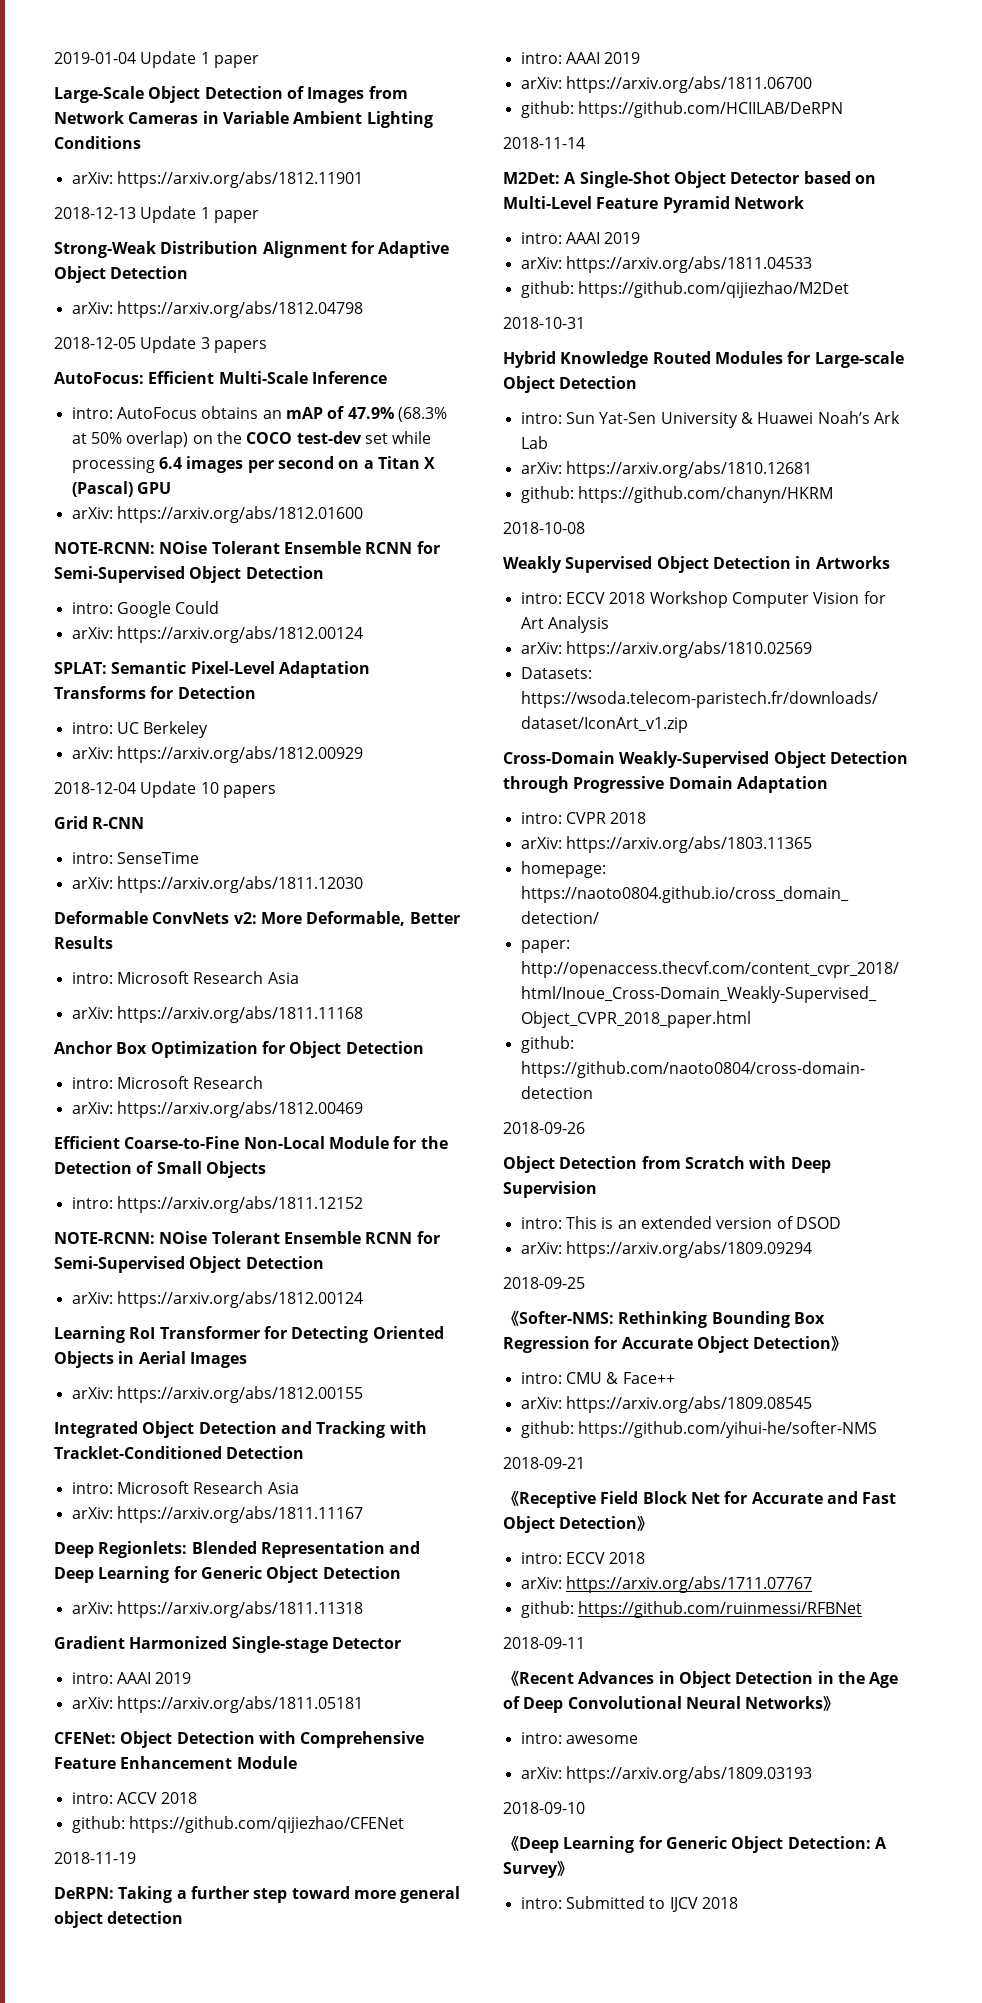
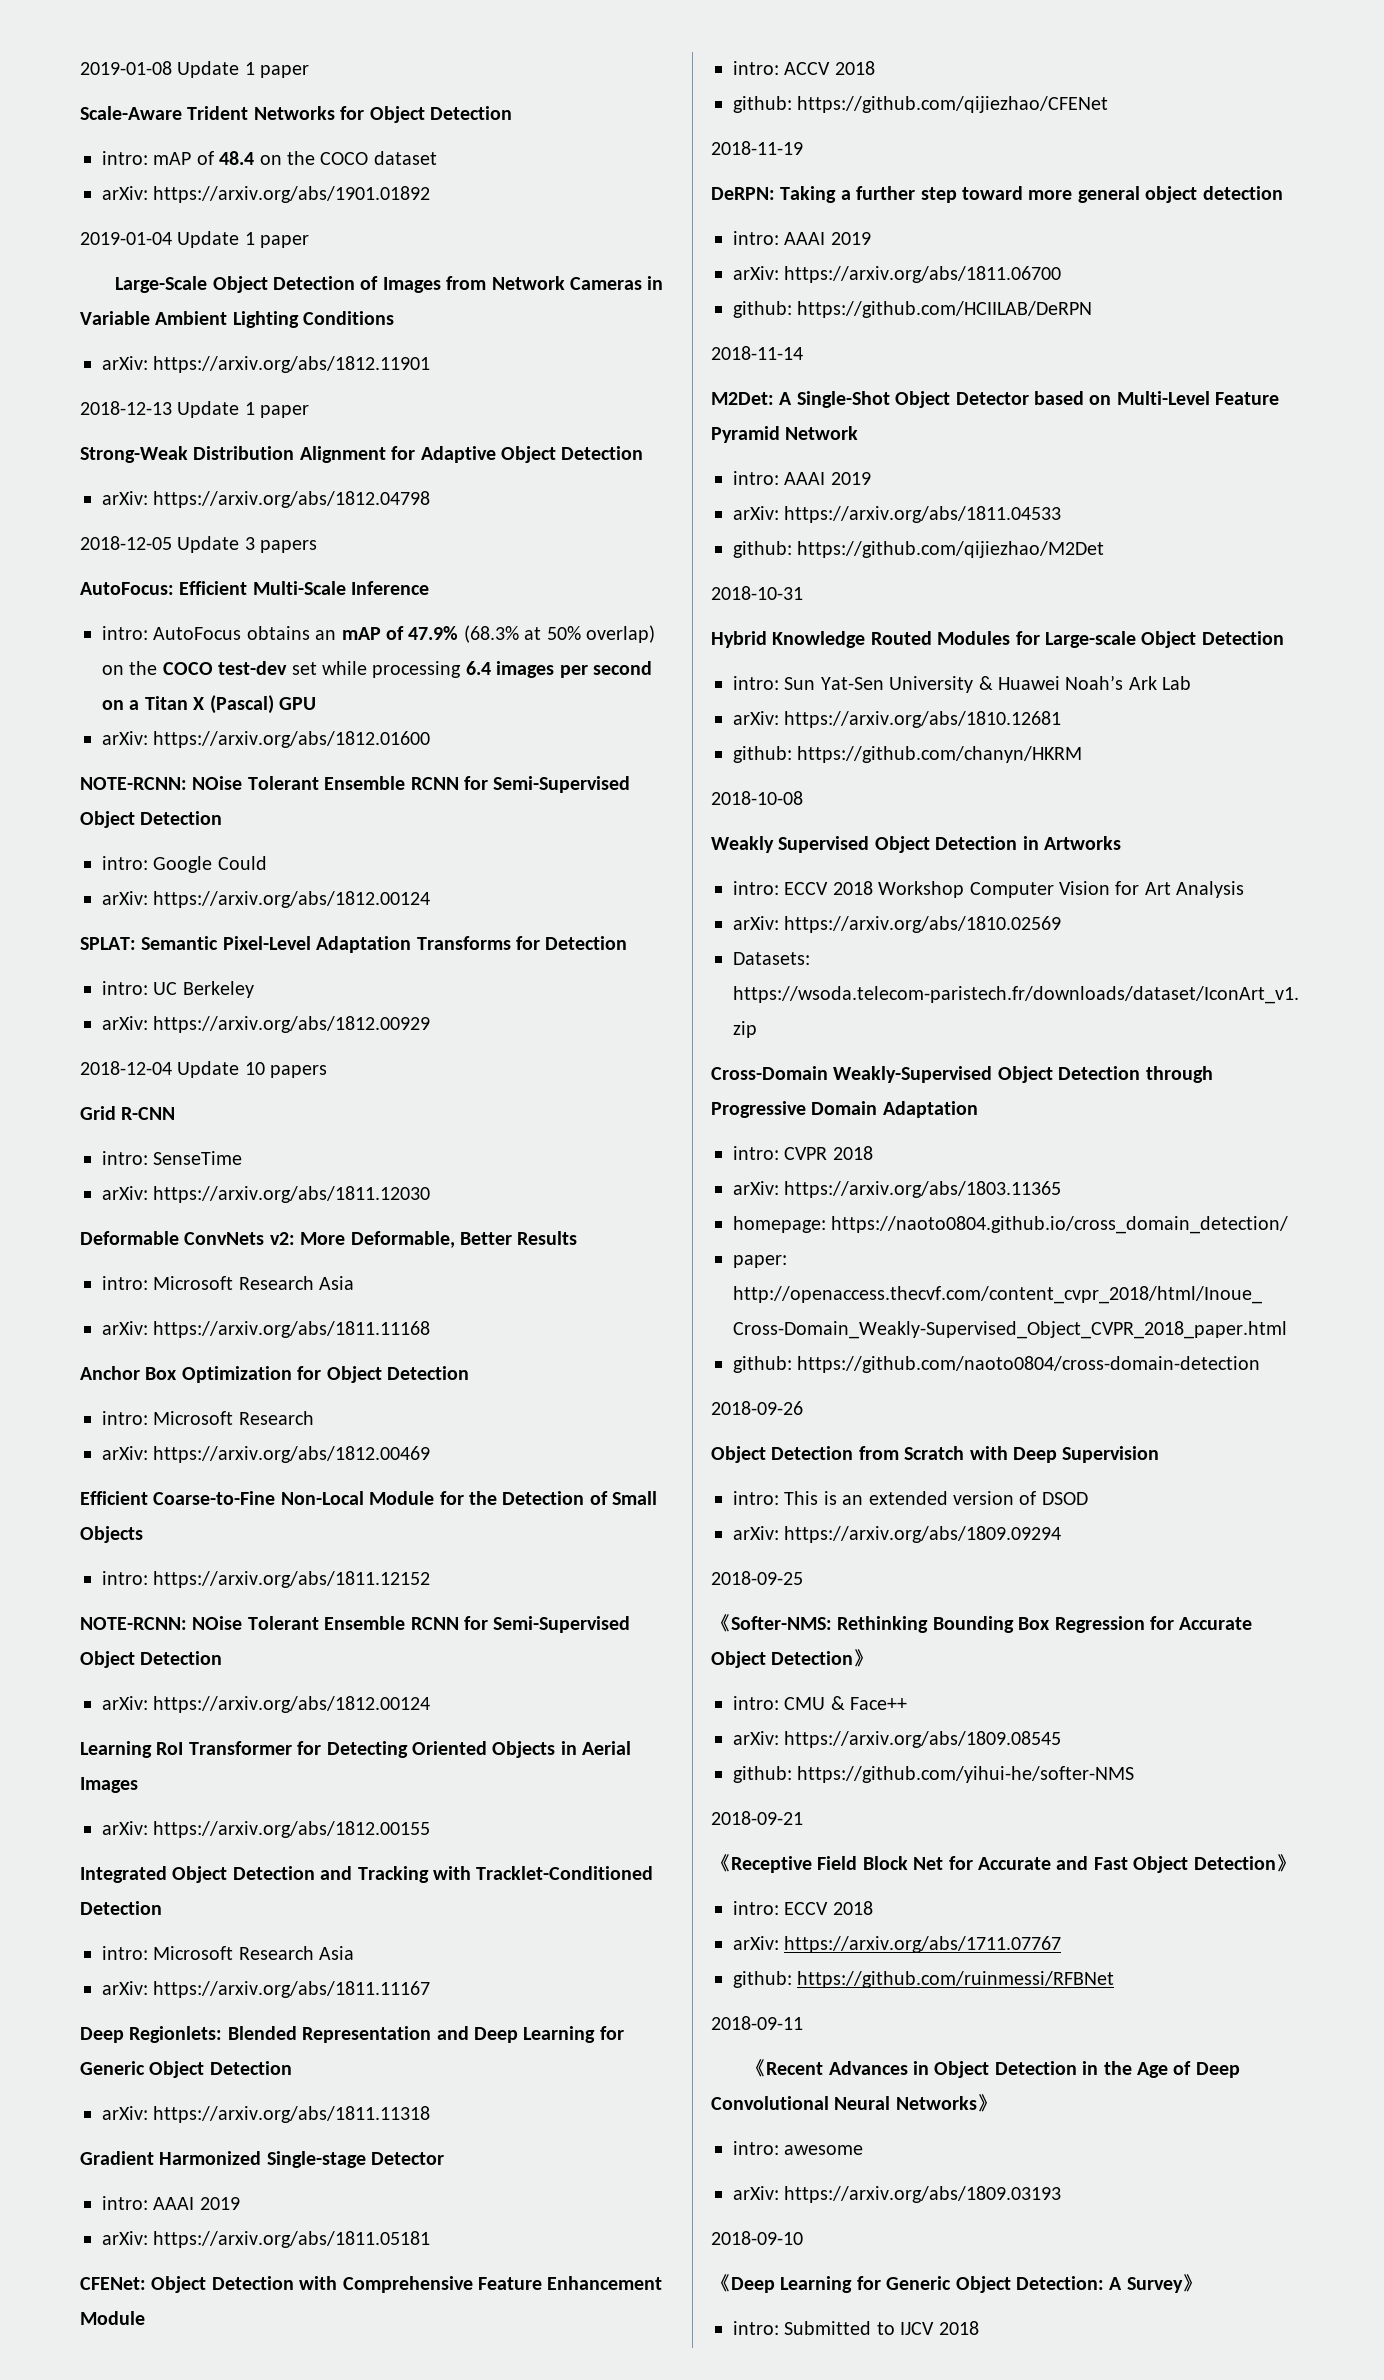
+ 2019-01-08 Update 1 paper
+ Scale-Aware Trident Networks for Object Detection
+ intro: mAP of 48.4 on the COCO dataset
+ arXiv: https://arxiv.org/abs/1901.01892

